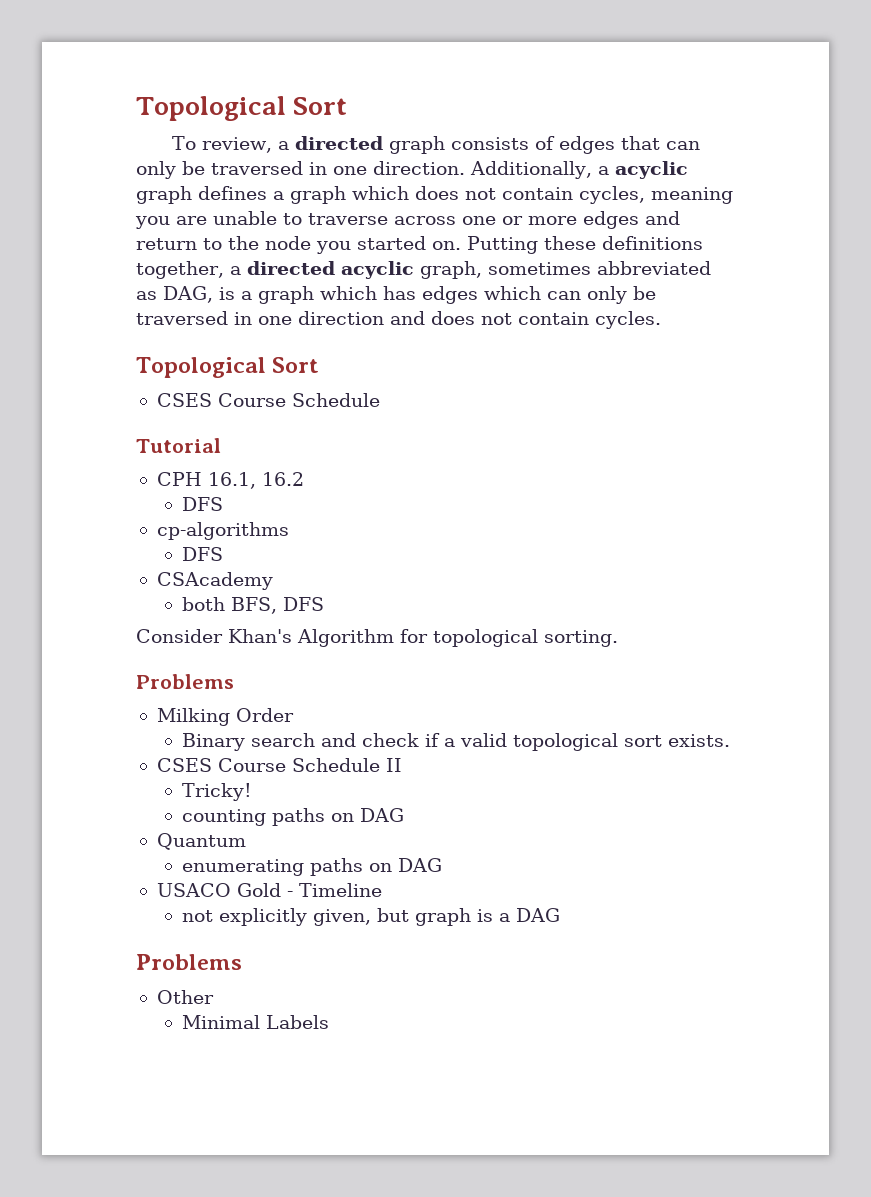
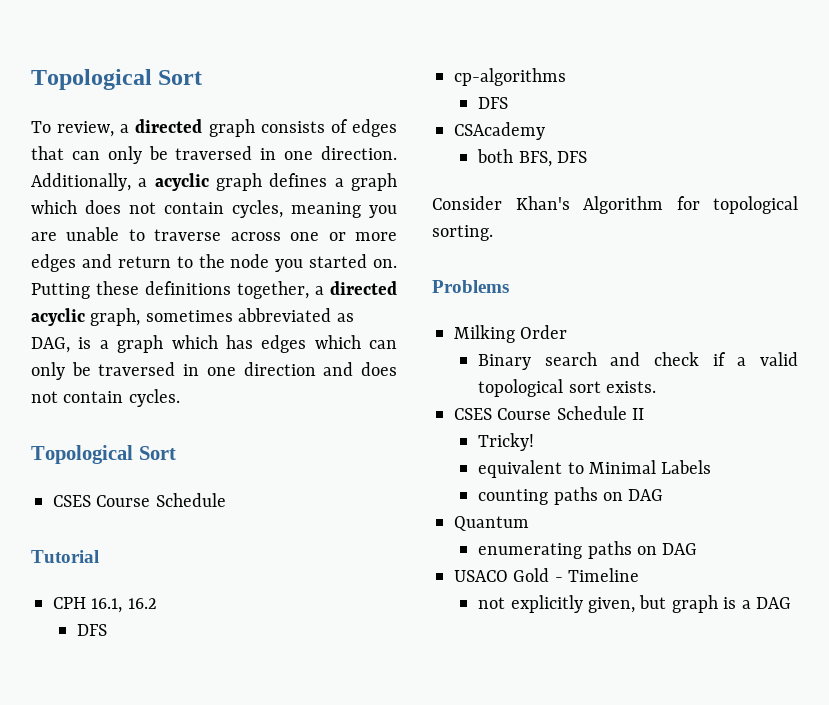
+ equivalent to Minimal Labels
  not explicitly given, but graph is a DAG
- Problems
- Other
- Minimal Labels

